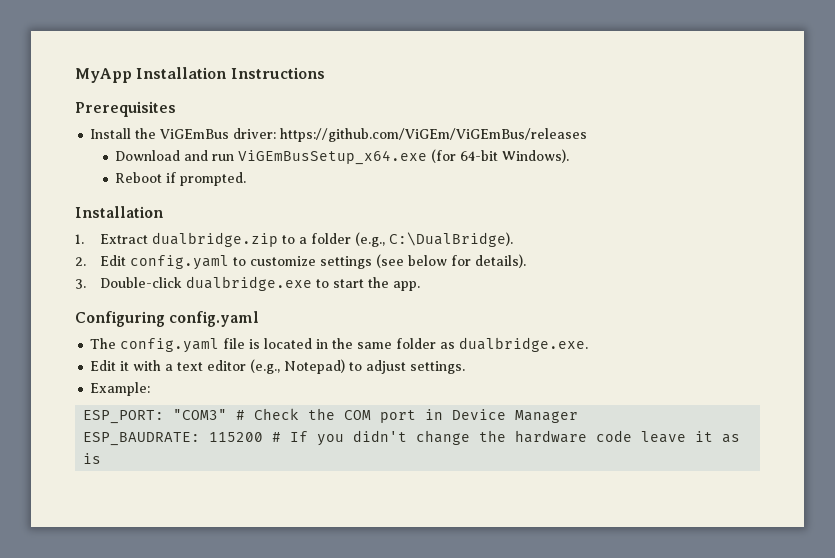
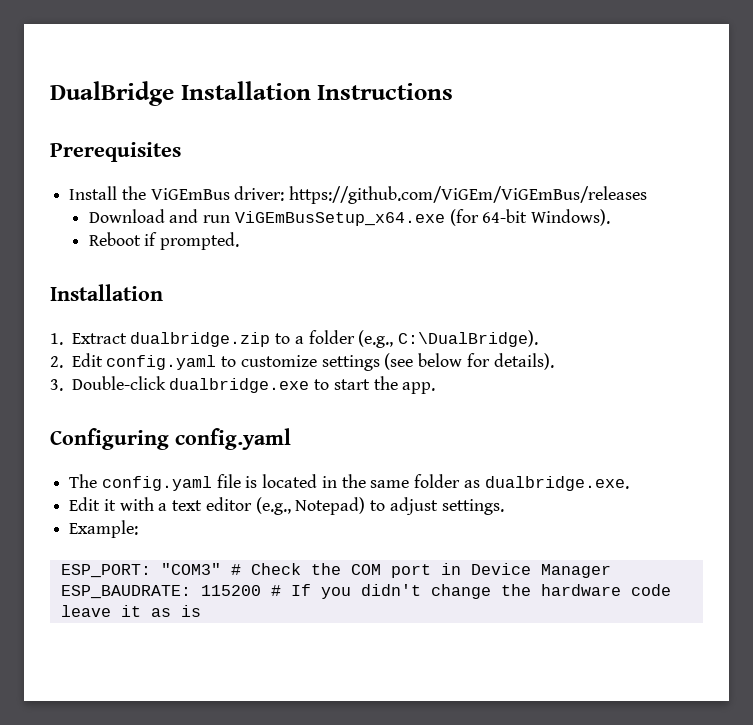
- MyApp Installation Instructions
+ DualBridge Installation Instructions

